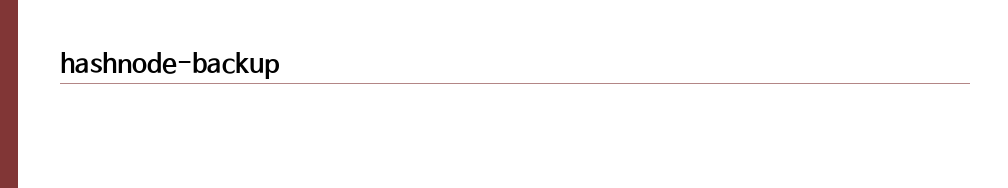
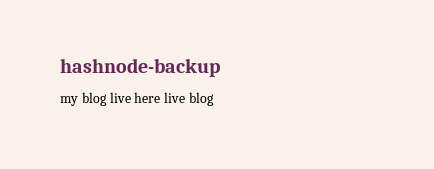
+ my blog live here live blog

